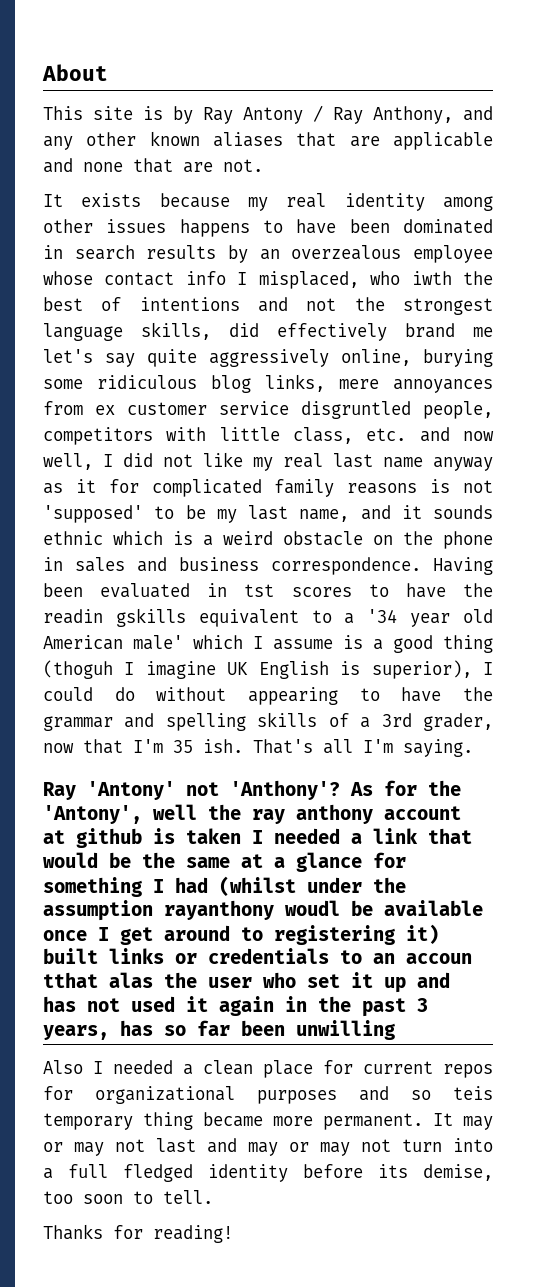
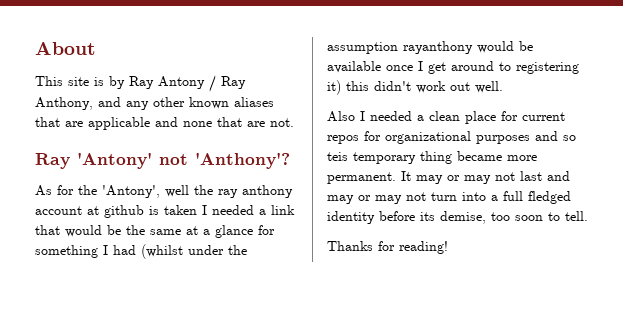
- It exists because my real identity among other issues happens to have been dominated in search results by an overzealous employee whose contact info I misplaced, who iwth the best of intentions and not the strongest language skills, did effectively brand me let's say quite aggressively online, burying some ridiculous blog links, mere annoyances from ex customer service disgruntled people, competitors with little class, etc. and now well, I did not like my real last name anyway as it for complicated family reasons is not 'supposed' to be my last name, and it sounds ethnic which is a weird obstacle on the phone in sales and business correspondence. Having been evaluated in tst scores to have the readin gskills equivalent to a '34 year old American male' which I assume is a good thing (thoguh I imagine UK English is superior), I could do without appearing to have the grammar and spelling skills of a 3rd grader, now that I'm 35 ish. That's all I'm saying.
- Ray 'Antony' not 'Anthony'? As for the 'Antony', well the ray anthony account at github is taken I needed a link that would be the same at a glance for something I had (whilst under the assumption rayanthony woudl be available once I get around to registering it) built links or credentials to an accoun tthat alas the user who set it up and has not used it again in the past 3 years, has so far been unwilling
+ Ray 'Antony' not 'Anthony'?
+ As for the 'Antony', well the ray anthony account at github is taken I needed a link that would be the same at a glance for something I had (whilst under the assumption rayanthony would be available once I get around to registering it) this didn't work out well.

